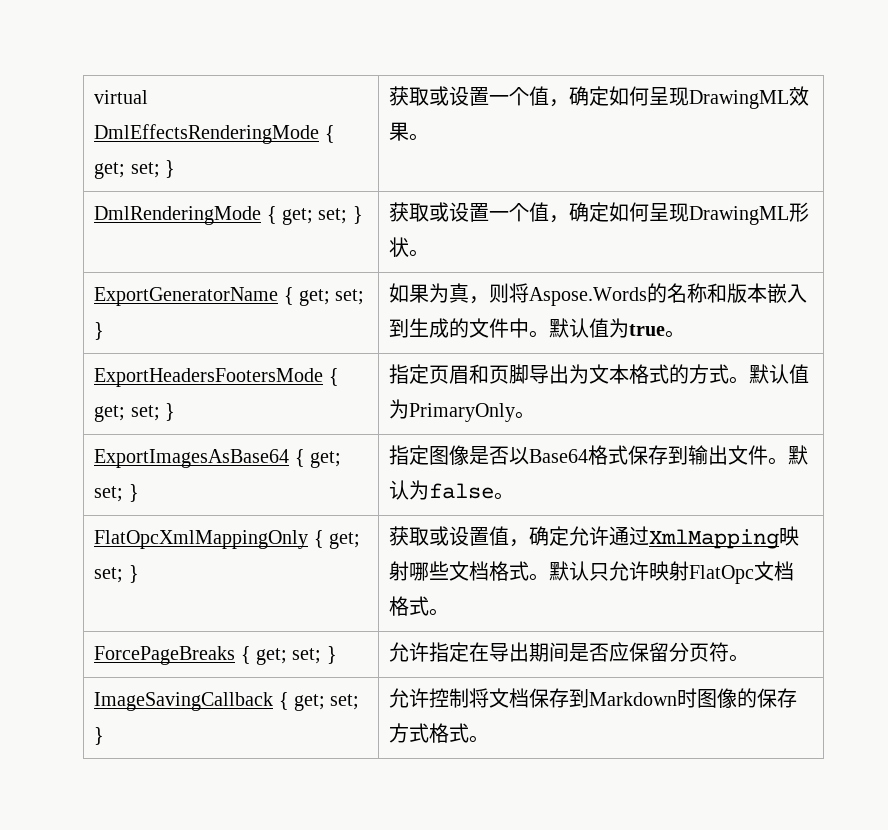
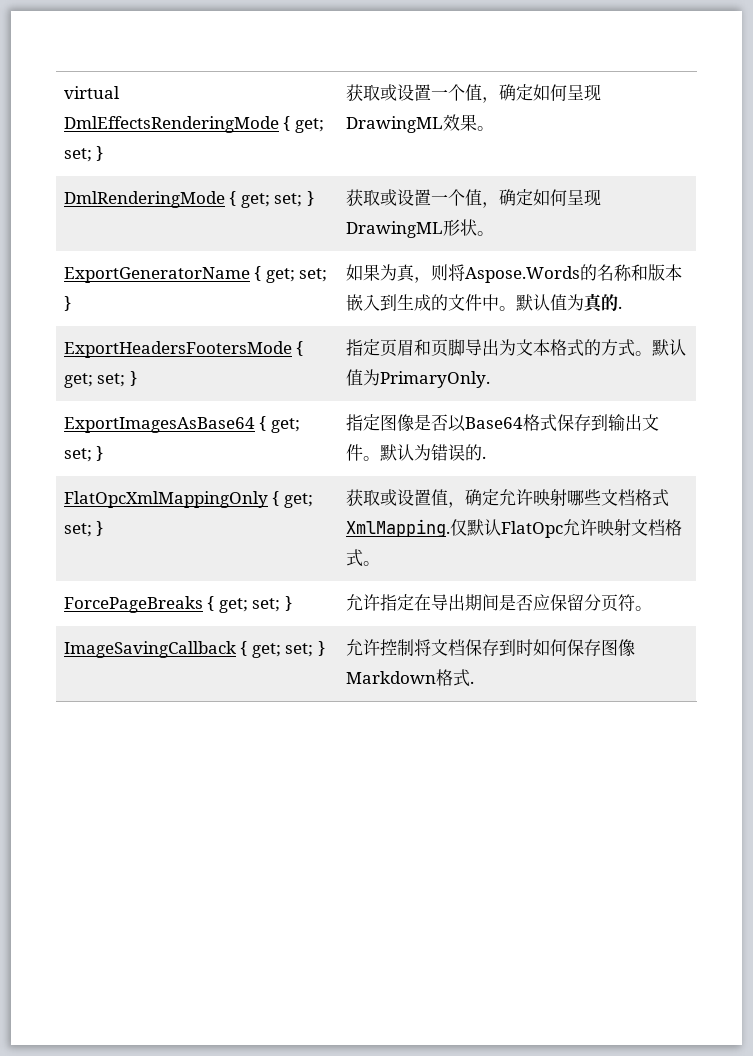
- ExportGeneratorName { get; set; } | 如果为真，则将Aspose.Words的名称和版本嵌入到生成的文件中。默认值为true。
+ ExportGeneratorName { get; set; } | 如果为真，则将Aspose.Words的名称和版本嵌入到生成的文件中。默认值为真的.
- ExportHeadersFootersMode { get; set; } | 指定页眉和页脚导出为文本格式的方式。默认值为PrimaryOnly。
+ ExportHeadersFootersMode { get; set; } | 指定页眉和页脚导出为文本格式的方式。默认值为PrimaryOnly.
- ExportImagesAsBase64 { get; set; } | 指定图像是否以Base64格式保存到输出文件。默认为false。
+ ExportImagesAsBase64 { get; set; } | 指定图像是否以Base64格式保存到输出文件。默认为错误的.
- FlatOpcXmlMappingOnly { get; set; } | 获取或设置值，确定允许通过XmlMapping映射哪些文档格式。默认只允许映射FlatOpc文档格式。
+ FlatOpcXmlMappingOnly { get; set; } | 获取或设置值，确定允许映射哪些文档格式XmlMapping.仅默认FlatOpc允许映射文档格式。
- ImageSavingCallback { get; set; } | 允许控制将文档保存到Markdown时图像的保存方式格式。
+ ImageSavingCallback { get; set; } | 允许控制将文档保存到时如何保存图像Markdown格式.

